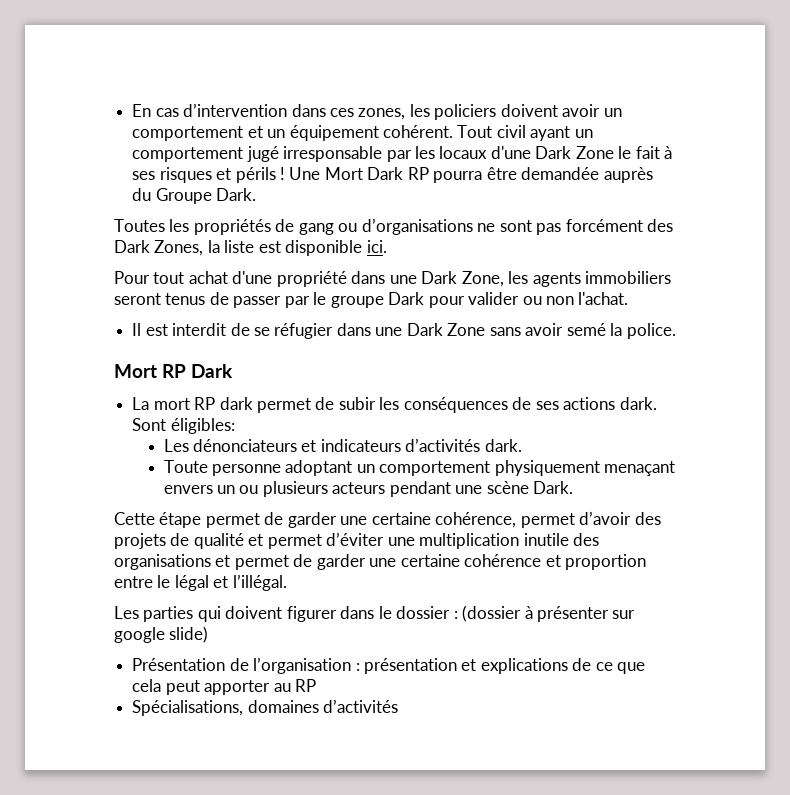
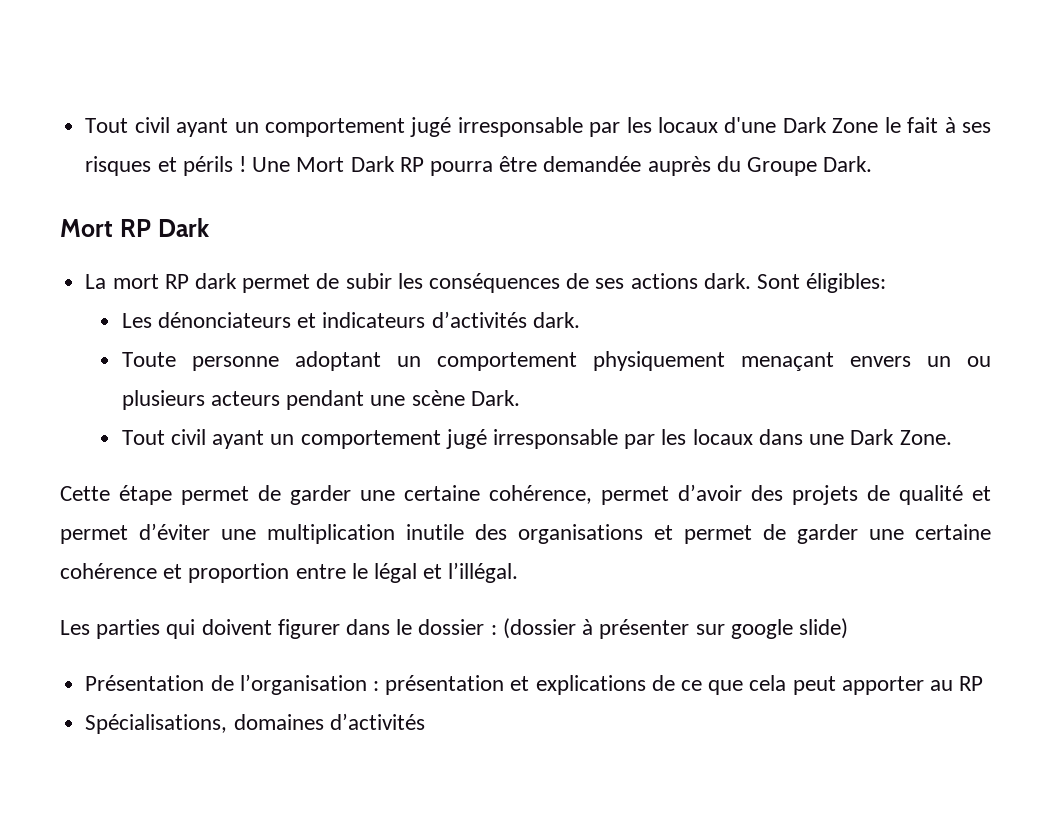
- En cas d’intervention dans ces zones, les policiers doivent avoir un comportement et un équipement cohérent.
- Toutes les propriétés de gang ou d’organisations ne sont pas forcément des Dark Zones, la liste est disponible ici.
- Pour tout achat d'une propriété dans une Dark Zone, les agents immobiliers seront tenus de passer par le groupe Dark pour valider ou non l'achat.
- Il est interdit de se réfugier dans une Dark Zone sans avoir semé la police.
+ Tout civil ayant un comportement jugé irresponsable par les locaux dans une Dark Zone.

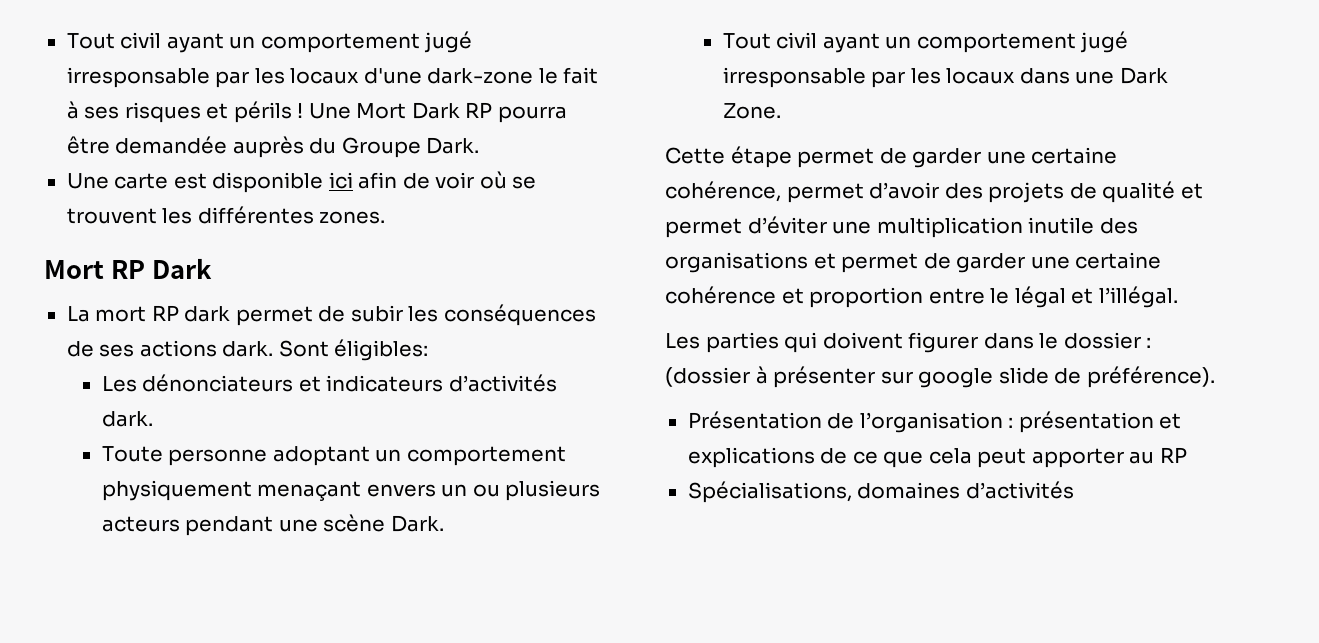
- Tout civil ayant un comportement jugé irresponsable par les locaux d'une Dark Zone le fait à ses risques et périls !
+ Tout civil ayant un comportement jugé irresponsable par les locaux d'une dark-zone le fait à ses risques et périls !
+ Une carte est disponible ici afin de voir où se trouvent les différentes zones.
- Les parties qui doivent figurer dans le dossier : (dossier à présenter sur google slide)
+ Les parties qui doivent figurer dans le dossier : (dossier à présenter sur google slide de préférence).

